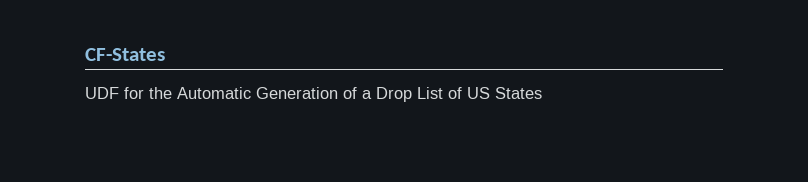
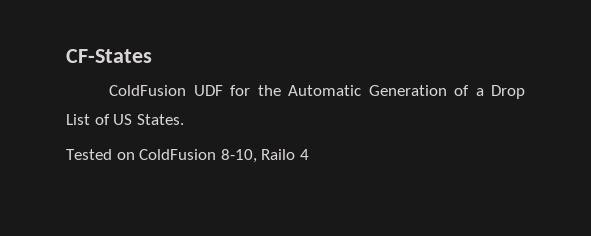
- UDF for the Automatic Generation of a Drop List of US States
+ ColdFusion UDF for the Automatic Generation of a Drop List of US States.
+ Tested on ColdFusion 8-10, Railo 4

